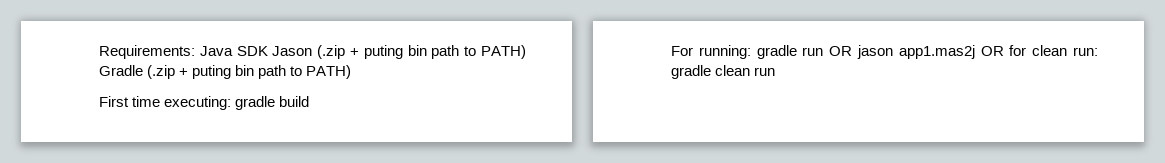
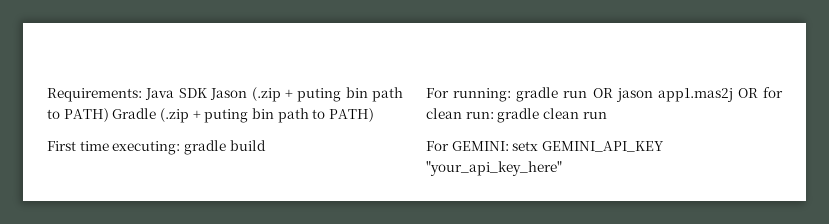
+ For GEMINI: setx GEMINI_API_KEY "your_api_key_here"

